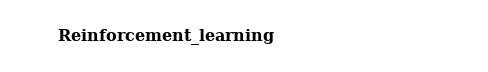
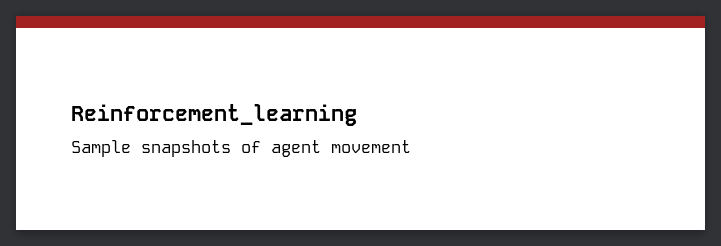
+ Sample snapshots of agent movement

